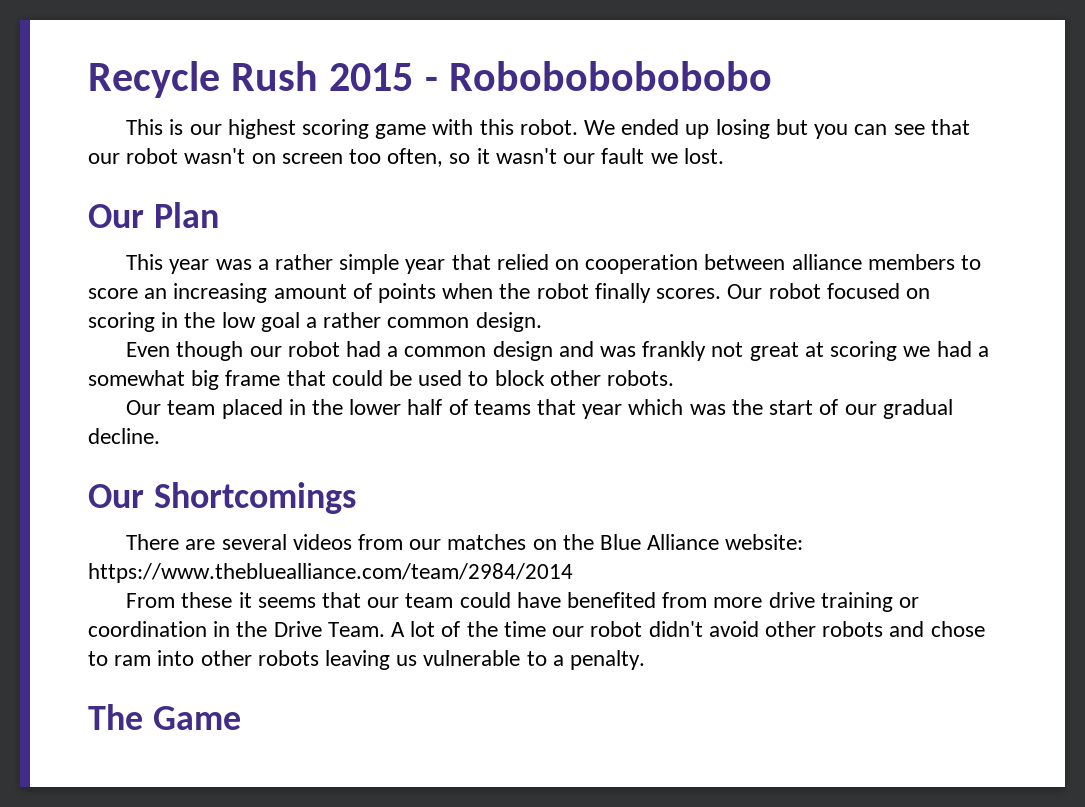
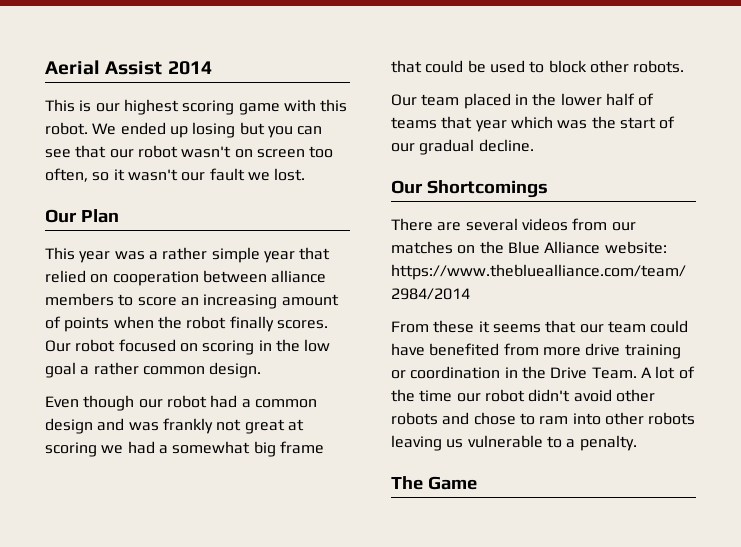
- Recycle Rush 2015 - Robobobobobobo
+ Aerial Assist 2014

